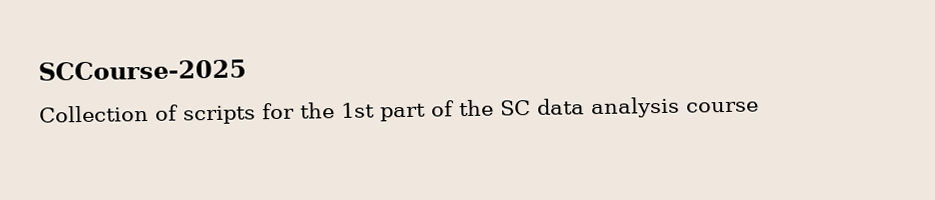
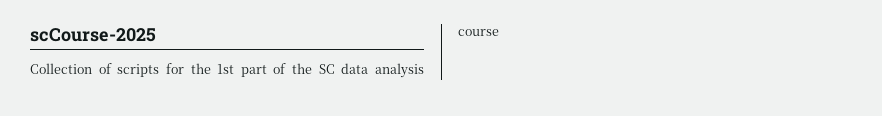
- SCCourse-2025
+ scCourse-2025

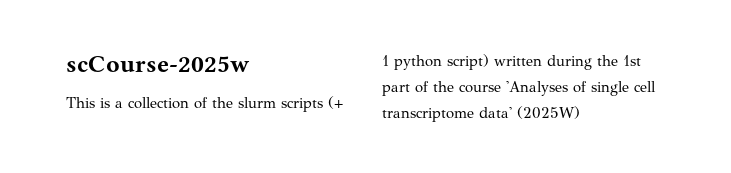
- scCourse-2025
- Collection of scripts for the 1st part of the SC data analysis course
+ scCourse-2025w
+ This is a collection of the slurm scripts (+ 1 python script) written during the 1st part of the course 'Analyses of single cell transcriptome data' (2025W)

